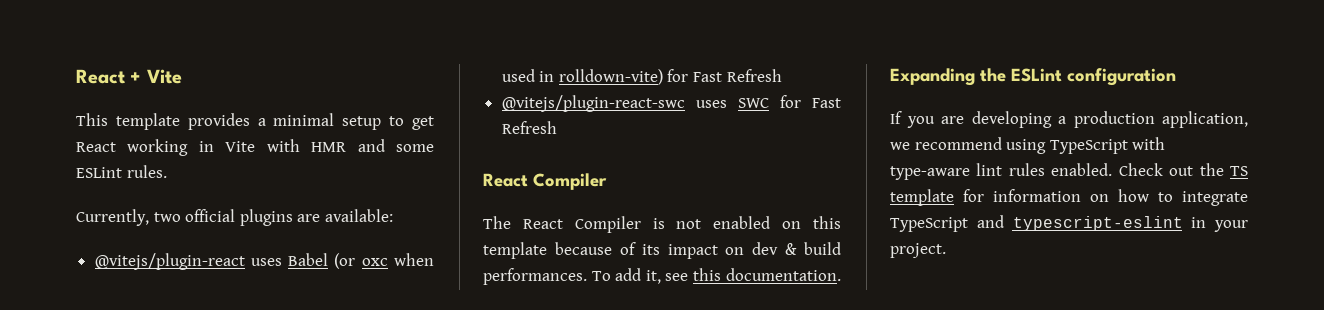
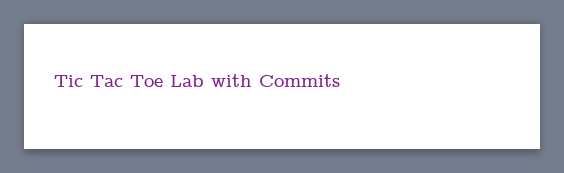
- React + Vite
- This template provides a minimal setup to get React working in Vite with HMR and some ESLint rules.
- Currently, two official plugins are available:
- @vitejs/plugin-react uses Babel (or oxc when used in rolldown-vite) for Fast Refresh
- @vitejs/plugin-react-swc uses SWC for Fast Refresh
- React Compiler
- The React Compiler is not enabled on this template because of its impact on dev & build performances. To add it, see this documentation.
- Expanding the ESLint configuration
- If you are developing a production application, we recommend using TypeScript with type-aware lint rules enabled. Check out the TS template for information on how to integrate TypeScript and typescript-eslint in your project.
+ Tic Tac Toe Lab with Commits

